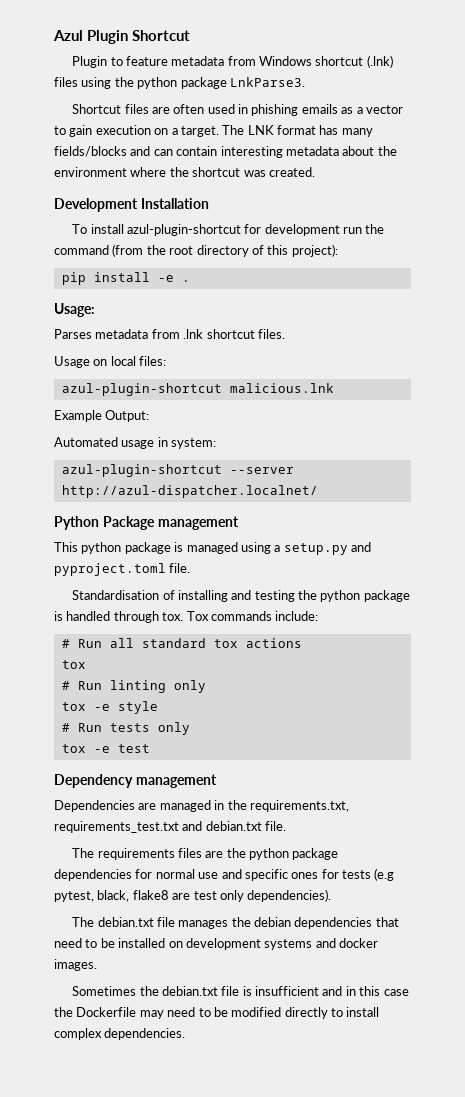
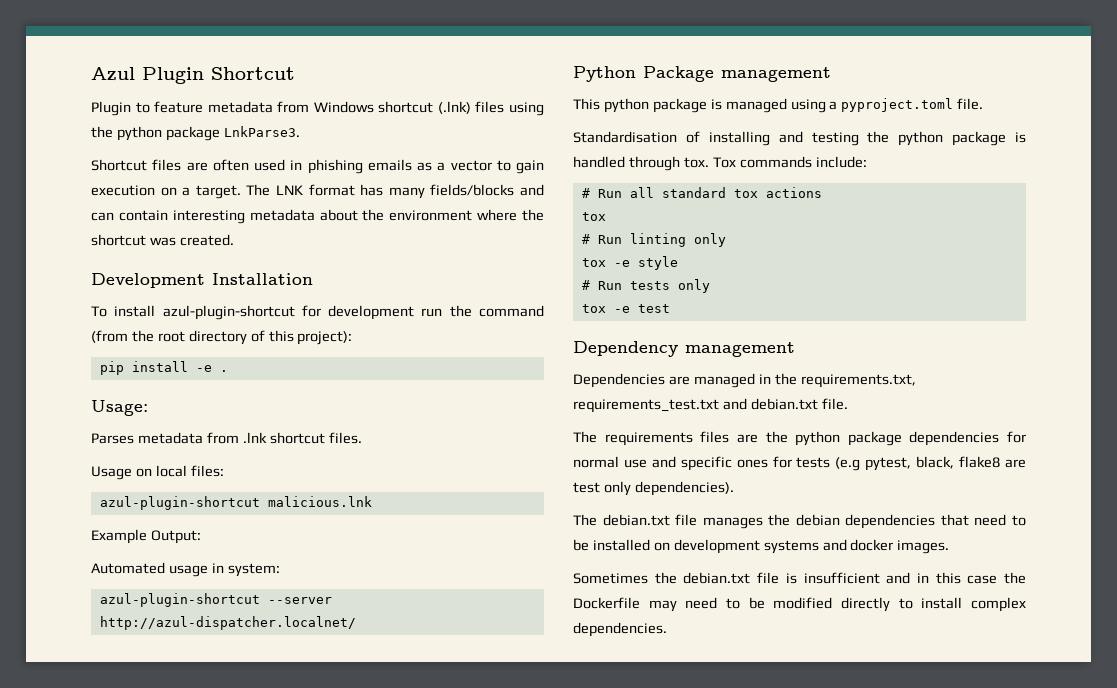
- This python package is managed using a setup.py and pyproject.toml file.
+ This python package is managed using a pyproject.toml file.

